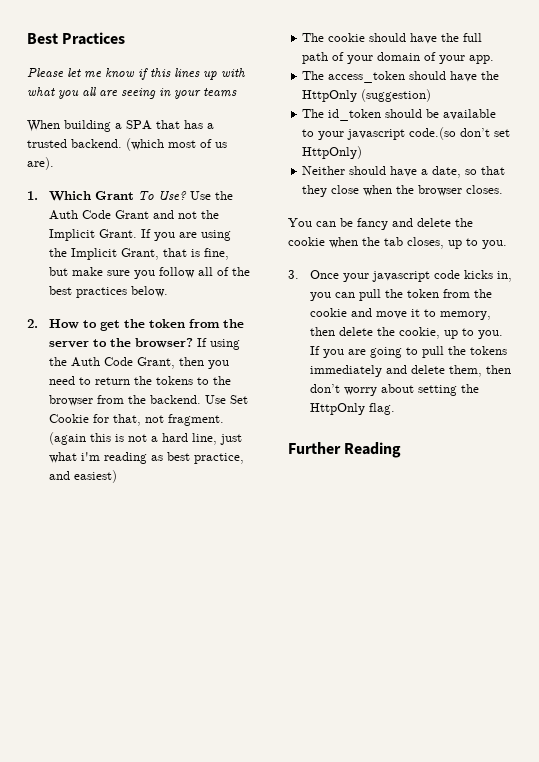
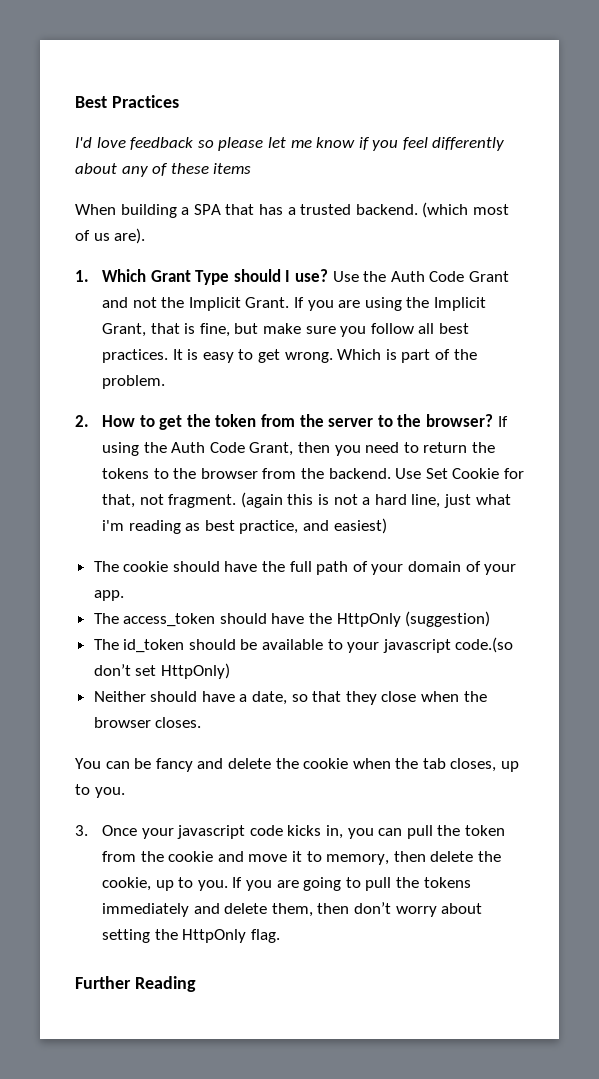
- Please let me know if this lines up with what you all are seeing in your teams
+ I'd love feedback so please let me know if you feel differently about any of these items
- 1. Which Grant To Use?
+ 1. Which Grant Type should I use?
- If you are using the Implicit Grant, that is fine, but make sure you follow all of the best practices below.
+ If you are using the Implicit Grant, that is fine, but make sure you follow all best practices. It is easy to get wrong. Which is part of the problem.

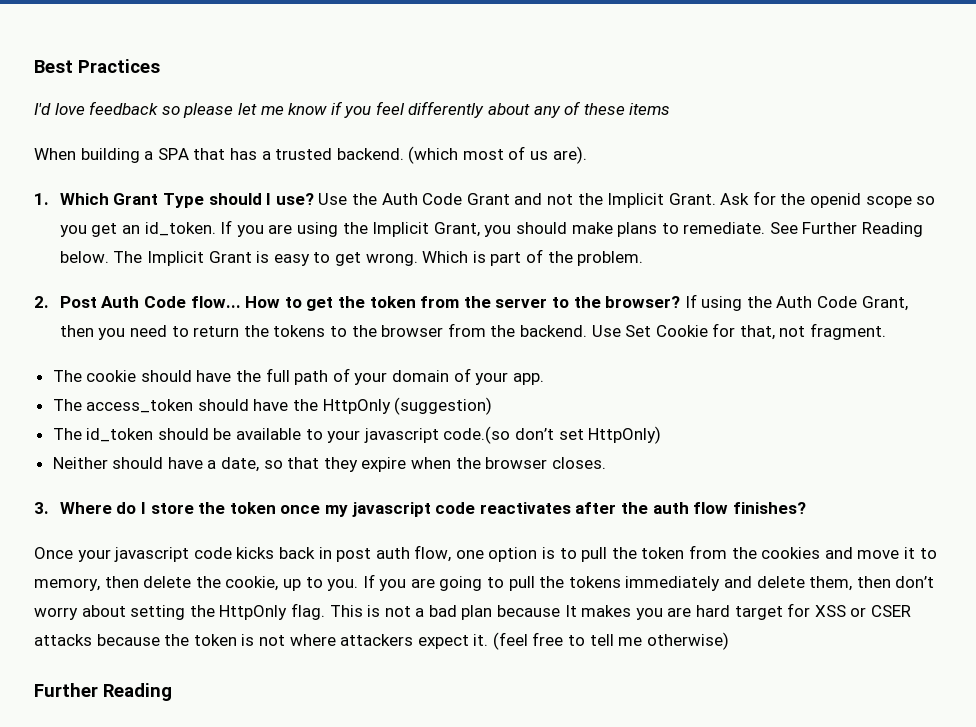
+ Ask for the openid scope so you get an id_token.
- If you are using the Implicit Grant, that is fine, but make sure you follow all best practices. It is easy to get wrong.
+ If you are using the Implicit Grant, you should make plans to remediate. See Further Reading below. The Implicit Grant is easy to get wrong.
- 2. How to get the token from the server to the browser?
+ 2. Post Auth Code flow... How to get the token from the server to the browser?
- (again this is not a hard line, just what i'm reading as best practice, and easiest)
- Neither should have a date, so that they close when the browser closes.
+ Neither should have a date, so that they expire when the browser closes.
- You can be fancy and delete the cookie when the tab closes, up to you.
- 3. Once your javascript code kicks in, you can pull the token from the cookie and move it to memory, then delete the cookie, up to you.
+ 3. Where do I store the token once my javascript code reactivates after the auth flow finishes?
+ Once your javascript code kicks back in post auth flow, one option is to pull the token from the cookies and move it to memory, then delete the cookie, up to you.
+ This is not a bad plan because It makes you are hard target for XSS or CSER attacks because the token is not where attackers expect it. (feel free to tell me otherwise)

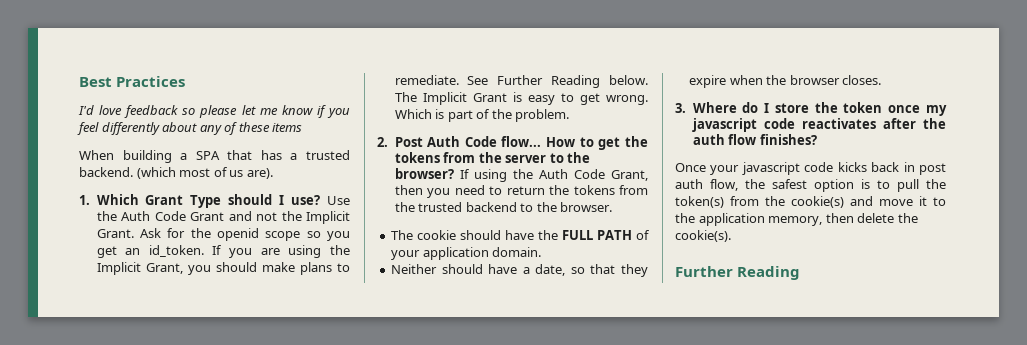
- How to get the token from the server to the browser?
+ How to get the tokens from the server to the browser?
- If using the Auth Code Grant, then you need to return the tokens to the browser from the backend. Use Set Cookie for that, not fragment.
+ If using the Auth Code Grant, then you need to return the tokens from the trusted backend to the browser.
- The cookie should have the full path of your domain of your app.
- The access_token should have the HttpOnly (suggestion)
- The id_token should be available to your javascript code.(so don’t set HttpOnly)
+ The cookie should have the FULL PATH of your application domain.
- Once your javascript code kicks back in post auth flow, one option is to pull the token from the cookies and move it to memory, then delete the cookie, up to you. If you are going to pull the tokens immediately and delete them, then don’t worry about setting the HttpOnly flag. This is not a bad plan because It makes you are hard target for XSS or CSER attacks because the token is not where attackers expect it. (feel free to tell me otherwise)
+ Once your javascript code kicks back in post auth flow, the safest option is to pull the token(s) from the cookie(s) and move it to the application memory, then delete the cookie(s).

